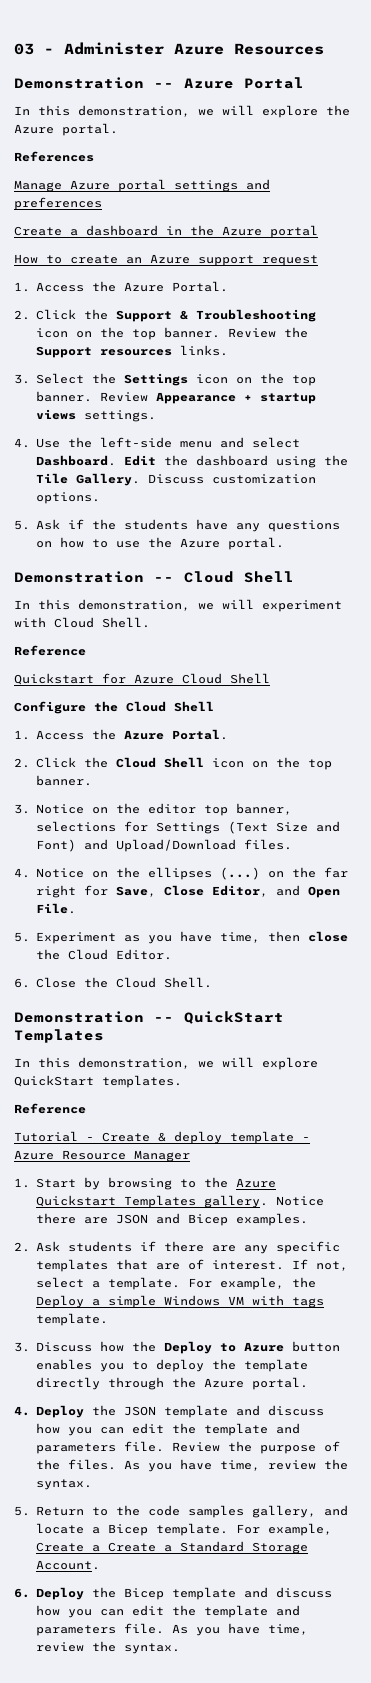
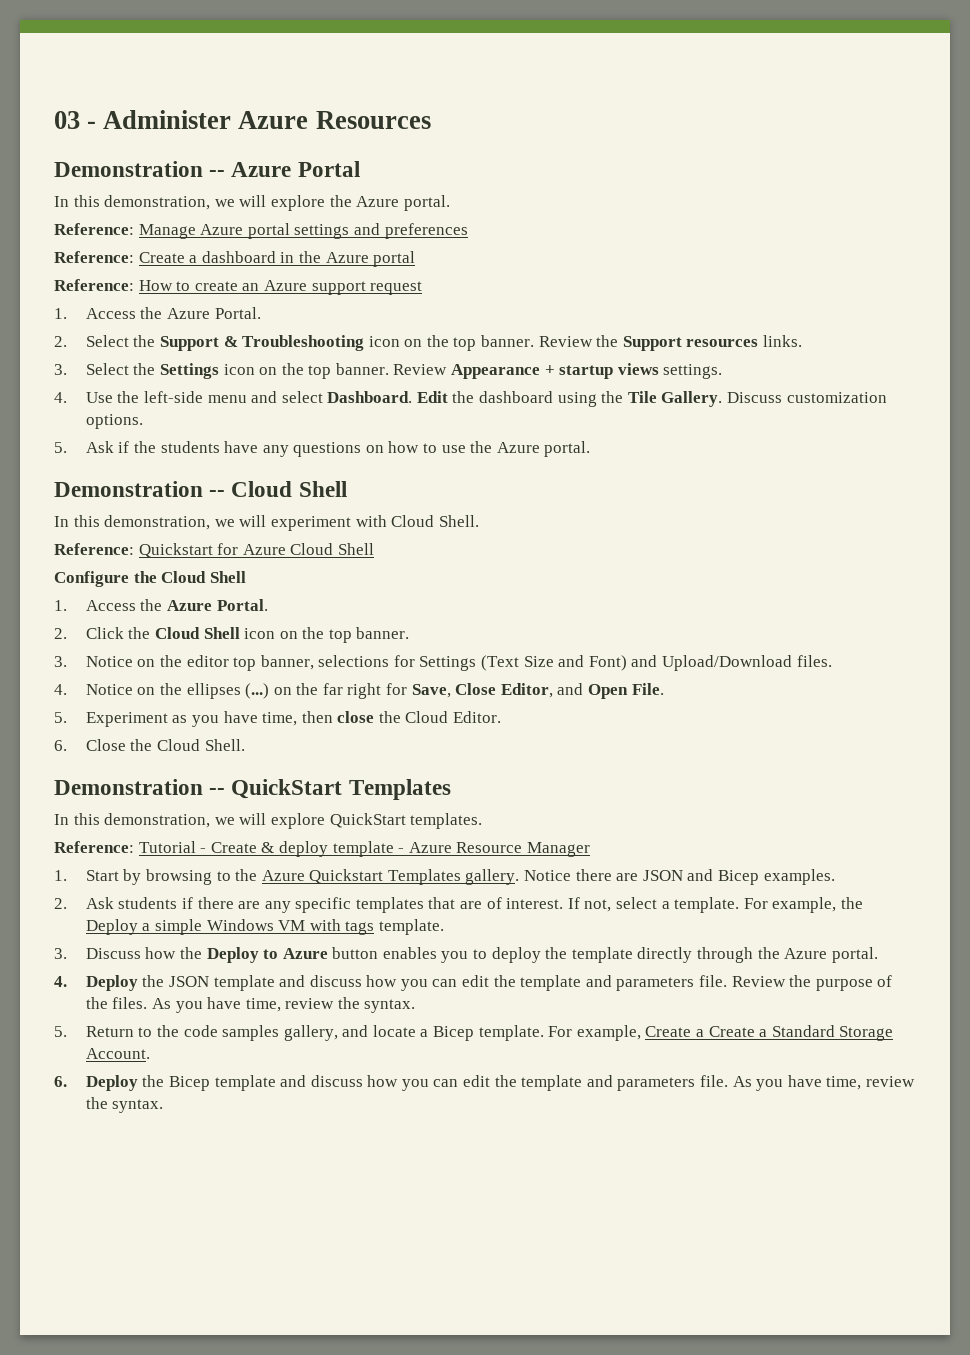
- References
- Manage Azure portal settings and preferences
+ Reference: Manage Azure portal settings and preferences
- Create a dashboard in the Azure portal
+ Reference: Create a dashboard in the Azure portal
- How to create an Azure support request
+ Reference: How to create an Azure support request
- 2. Click the Support & Troubleshooting icon on the top banner.
+ 2. Select the Support & Troubleshooting icon on the top banner.
  In this demonstration, we will experiment with Cloud Shell.
- Reference
- Quickstart for Azure Cloud Shell
+ Reference: Quickstart for Azure Cloud Shell
  In this demonstration, we will explore QuickStart templates.
- Reference
- Tutorial - Create & deploy template - Azure Resource Manager
+ Reference: Tutorial - Create & deploy template - Azure Resource Manager

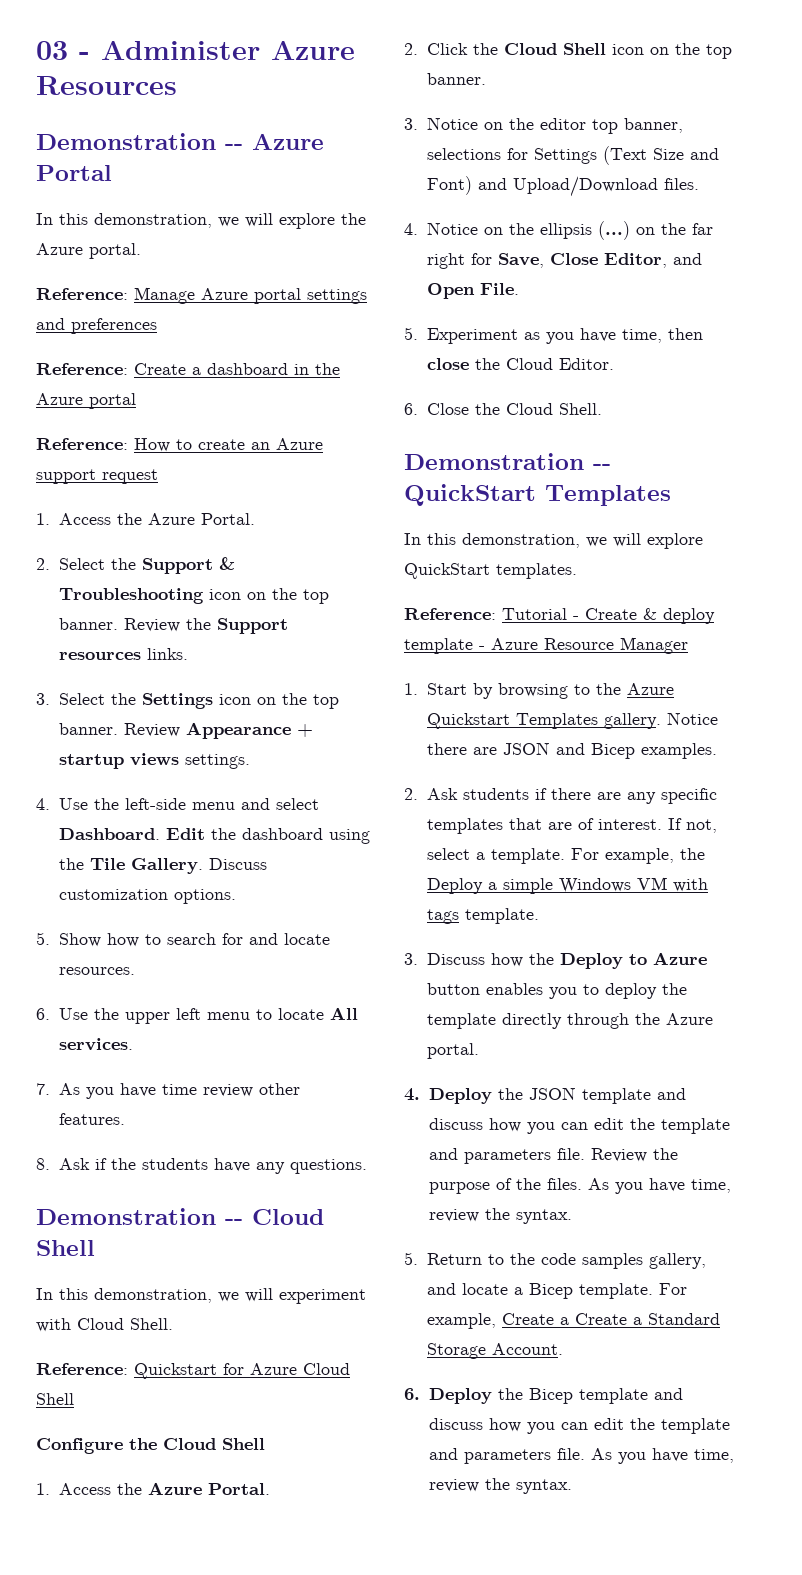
- 5. Ask if the students have any questions on how to use the Azure portal.
+ 5. Show how to search for and locate resources.
+ 6. Use the upper left menu to locate All services.
+ 7. As you have time review other features.
+ 8. Ask if the students have any questions.
- 4. Notice on the ellipses (...) on the far right for Save, Close Editor, and Open File.
+ 4. Notice on the ellipsis (...) on the far right for Save, Close Editor, and Open File.

